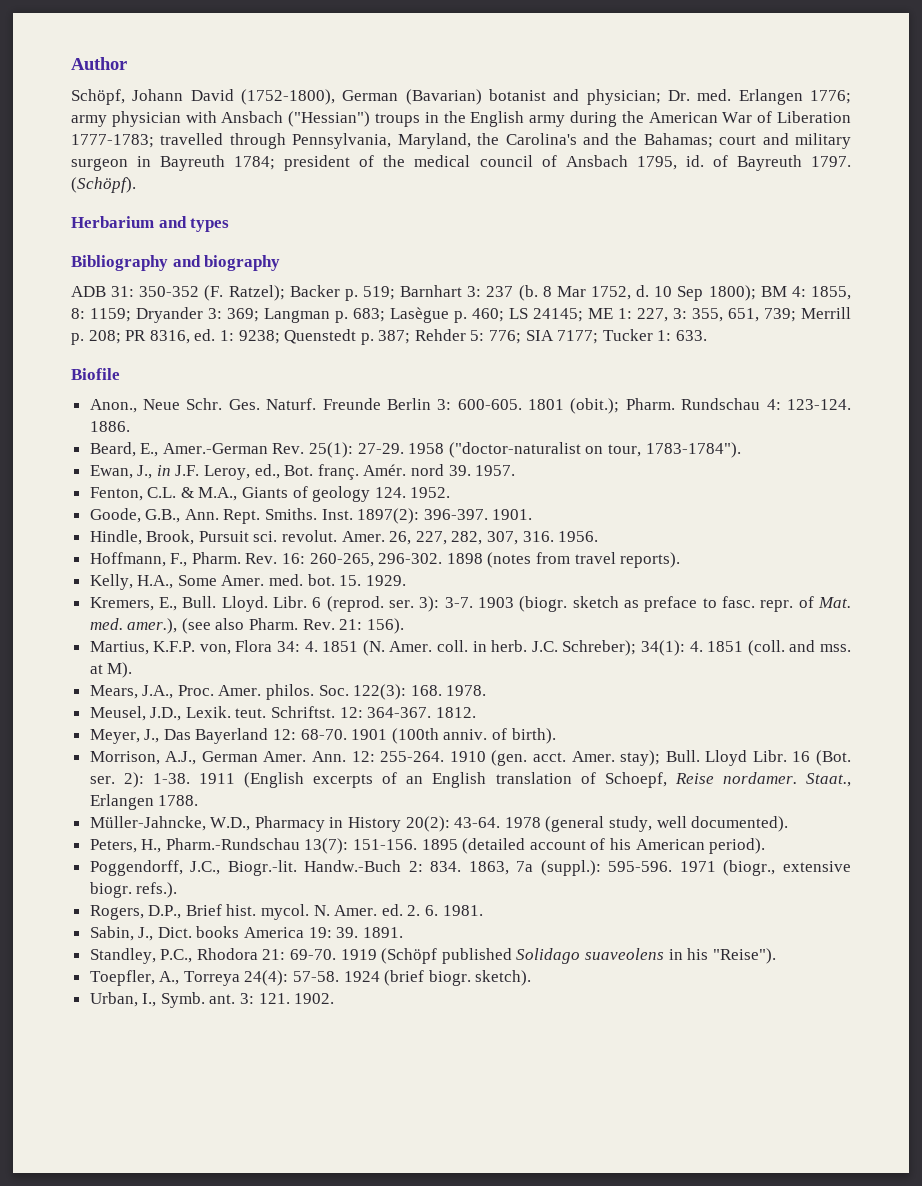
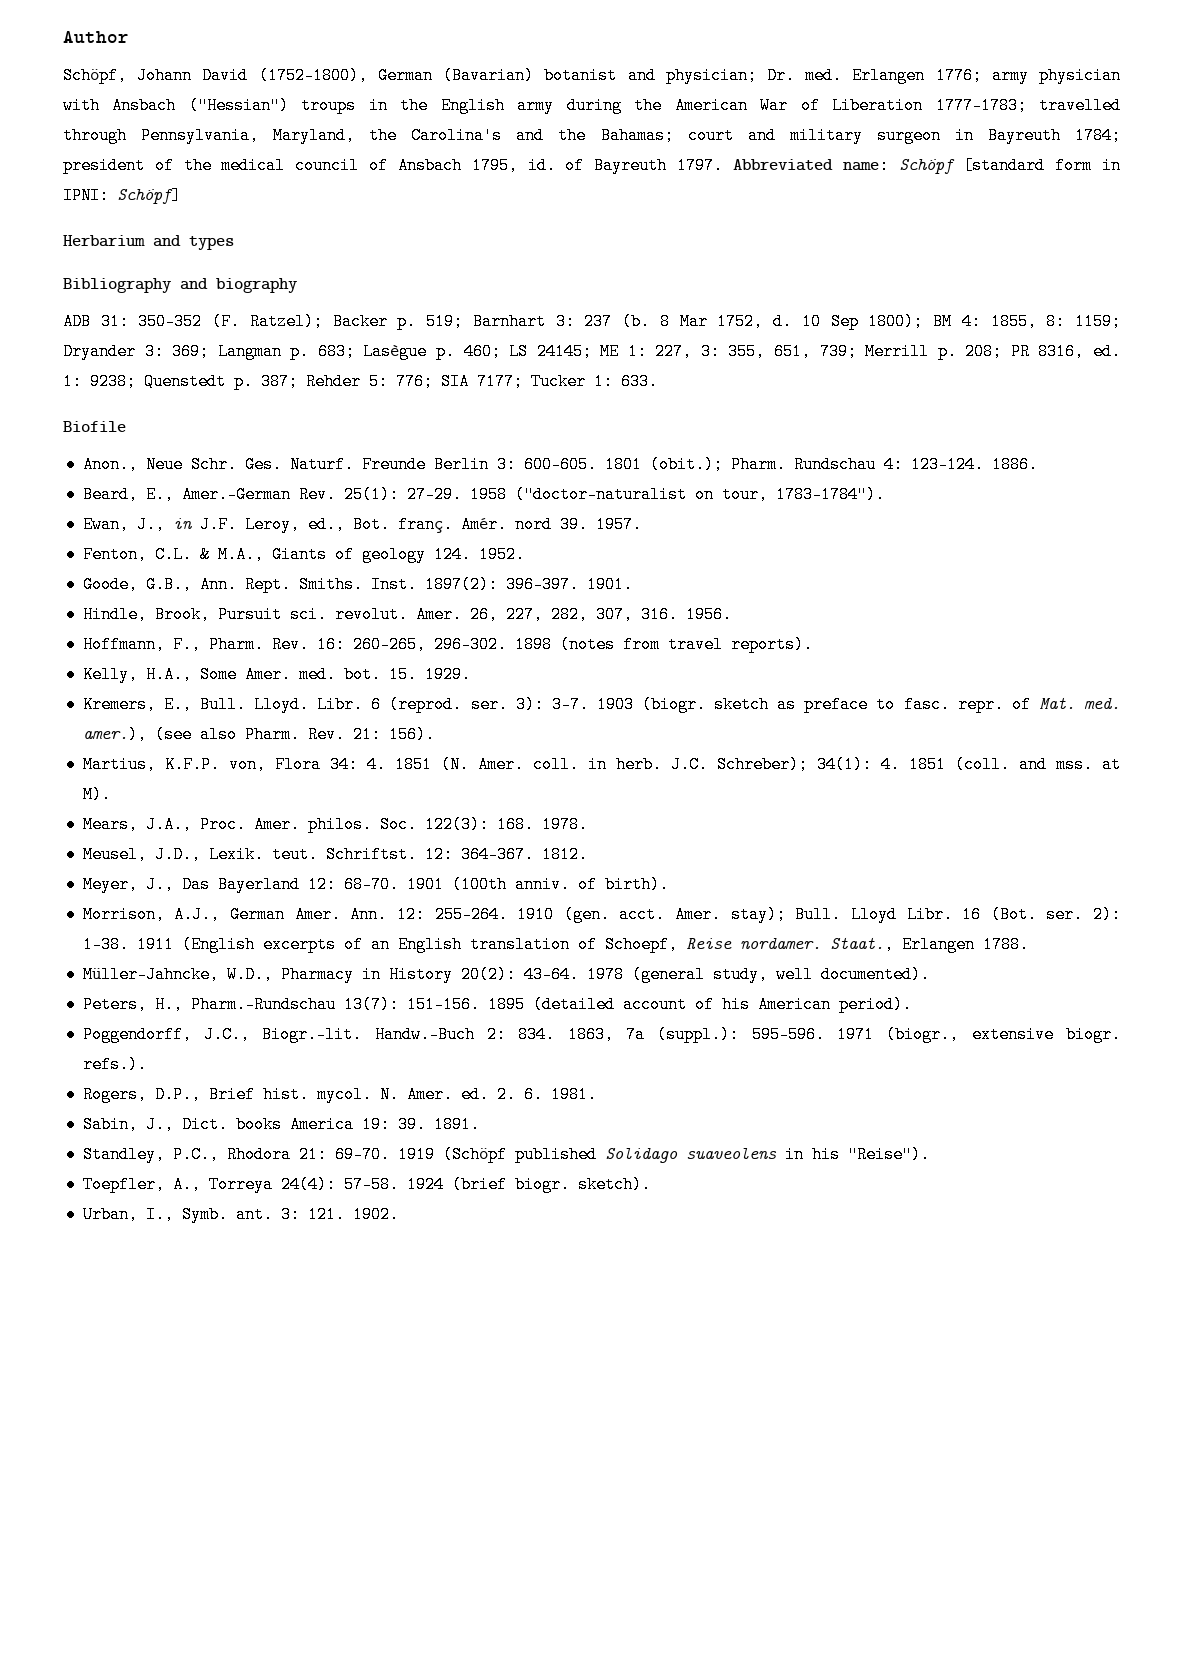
- (Schöpf).
+ Abbreviated name: Schöpf [standard form in IPNI: Schöpf]

